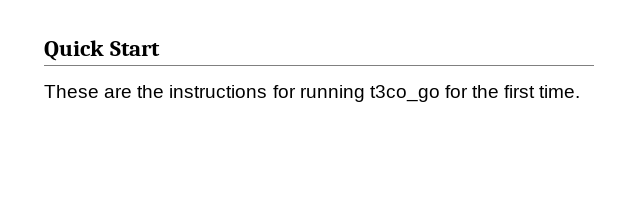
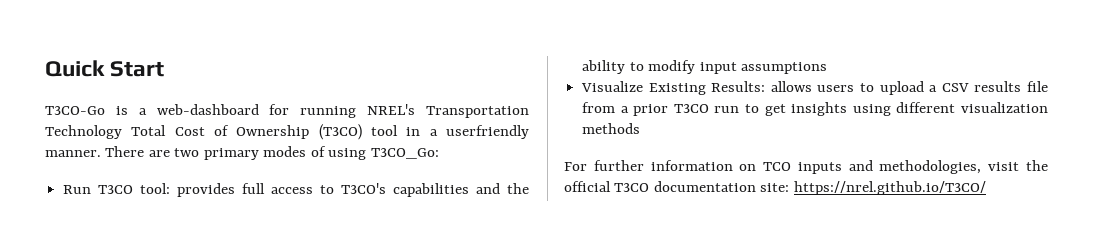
- These are the instructions for running t3co_go for the first time.
+ T3CO-Go is a web-dashboard for running NREL's Transportation Technology Total Cost of Ownership (T3CO) tool in a userfriendly manner. There are two primary modes of using T3CO_Go:
+ Run T3CO tool: provides full access to T3CO's capabilities and the ability to modify input assumptions
+ Visualize Existing Results: allows users to upload a CSV results file from a prior T3CO run to get insights using different visualization methods
+ For further information on TCO inputs and methodologies, visit the official T3CO documentation site: https://nrel.github.io/T3CO/

